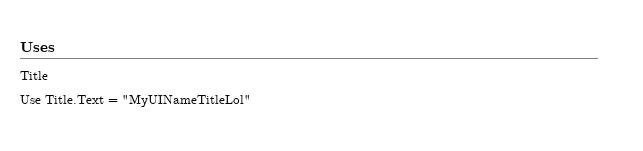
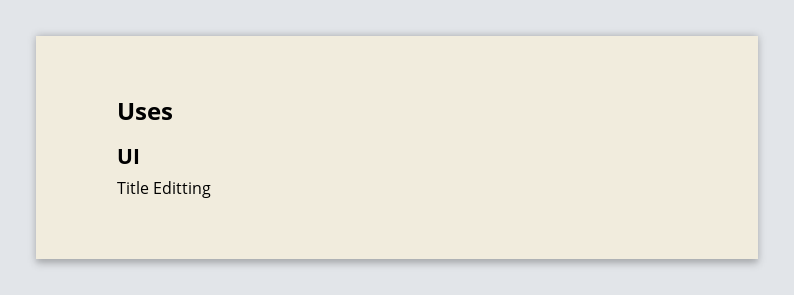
+ UI
- Title
- Use Title.Text = "MyUINameTitleLol"
+ Title Editting

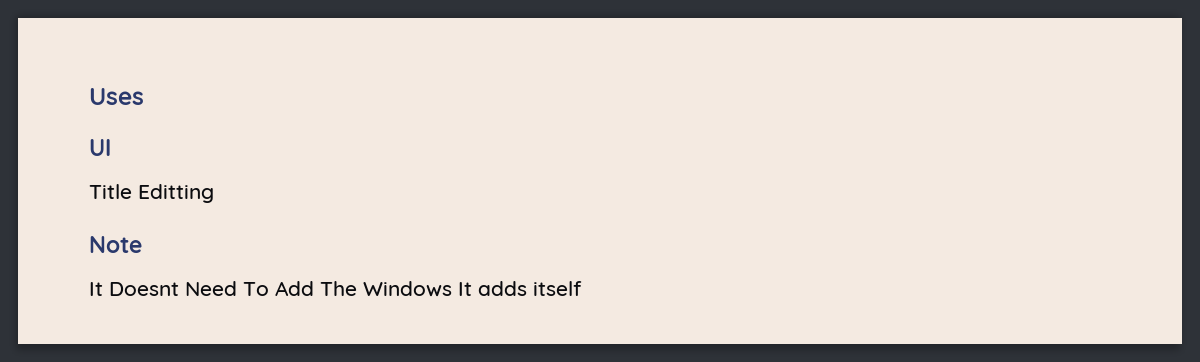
+ Note
+ It Doesnt Need To Add The Windows It adds itself

